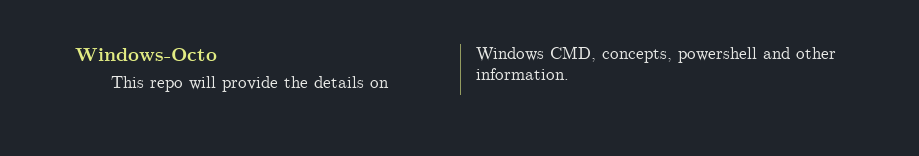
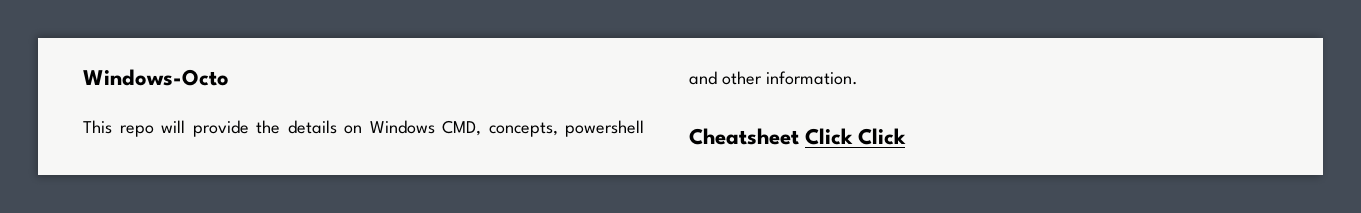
+ Cheatsheet Click Click

